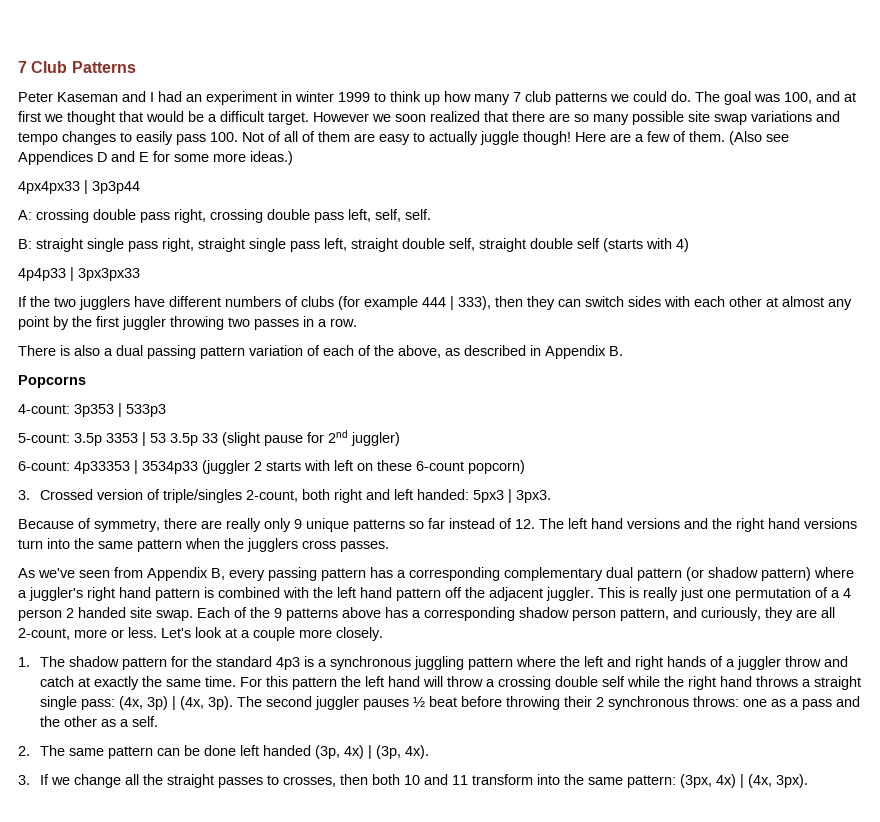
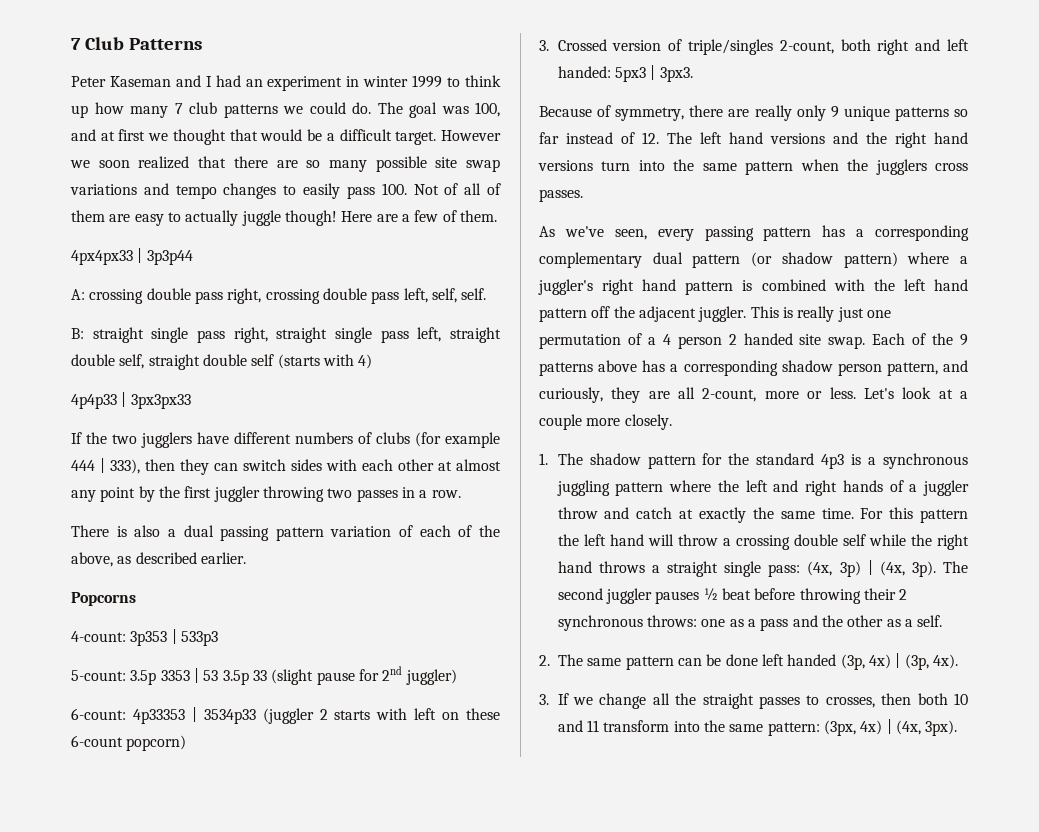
- (Also see Appendices D and E for some more ideas.)
- There is also a dual passing pattern variation of each of the above, as described in Appendix B.
+ There is also a dual passing pattern variation of each of the above, as described earlier.
- As we've seen from Appendix B, every passing pattern has a corresponding complementary dual pattern (or shadow pattern) where a juggler's right hand pattern is combined with the left hand pattern off the adjacent juggler.
+ As we've seen, every passing pattern has a corresponding complementary dual pattern (or shadow pattern) where a juggler's right hand pattern is combined with the left hand pattern off the adjacent juggler.

